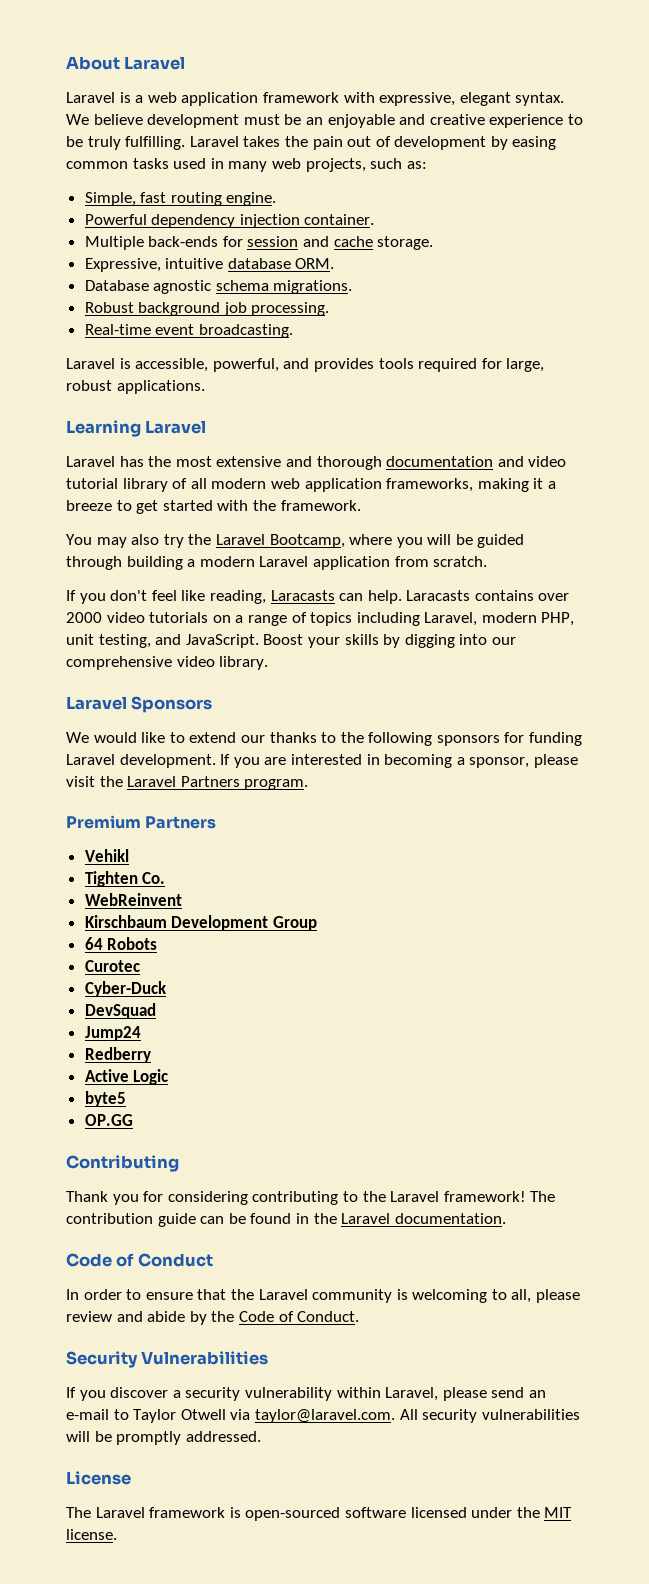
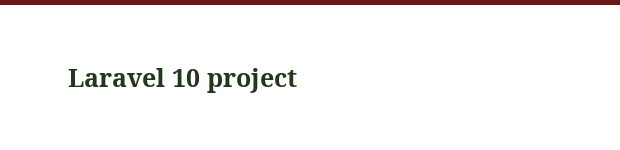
- About Laravel
- Laravel is a web application framework with expressive, elegant syntax. We believe development must be an enjoyable and creative experience to be truly fulfilling. Laravel takes the pain out of development by easing common tasks used in many web projects, such as:
- Simple, fast routing engine.
- Powerful dependency injection container.
- Multiple back-ends for session and cache storage.
- Expressive, intuitive database ORM.
- Database agnostic schema migrations.
- Robust background job processing.
- Real-time event broadcasting.
- Laravel is accessible, powerful, and provides tools required for large, robust applications.
- Learning Laravel
- Laravel has the most extensive and thorough documentation and video tutorial library of all modern web application frameworks, making it a breeze to get started with the framework.
- You may also try the Laravel Bootcamp, where you will be guided through building a modern Laravel application from scratch.
- If you don't feel like reading, Laracasts can help. Laracasts contains over 2000 video tutorials on a range of topics including Laravel, modern PHP, unit testing, and JavaScript. Boost your skills by digging into our comprehensive video library.
- Laravel Sponsors
- We would like to extend our thanks to the following sponsors for funding Laravel development. If you are interested in becoming a sponsor, please visit the Laravel Partners program.
- Premium Partners
- Vehikl
- Tighten Co.
- WebReinvent
- Kirschbaum Development Group
- 64 Robots
- Curotec
- Cyber-Duck
- DevSquad
- Jump24
- Redberry
- Active Logic
- byte5
- OP.GG
- Contributing
- Thank you for considering contributing to the Laravel framework! The contribution guide can be found in the Laravel documentation.
- Code of Conduct
- In order to ensure that the Laravel community is welcoming to all, please review and abide by the Code of Conduct.
- Security Vulnerabilities
- If you discover a security vulnerability within Laravel, please send an e-mail to Taylor Otwell via taylor@laravel.com. All security vulnerabilities will be promptly addressed.
- License
- The Laravel framework is open-sourced software licensed under the MIT license.
+ Laravel 10 project

